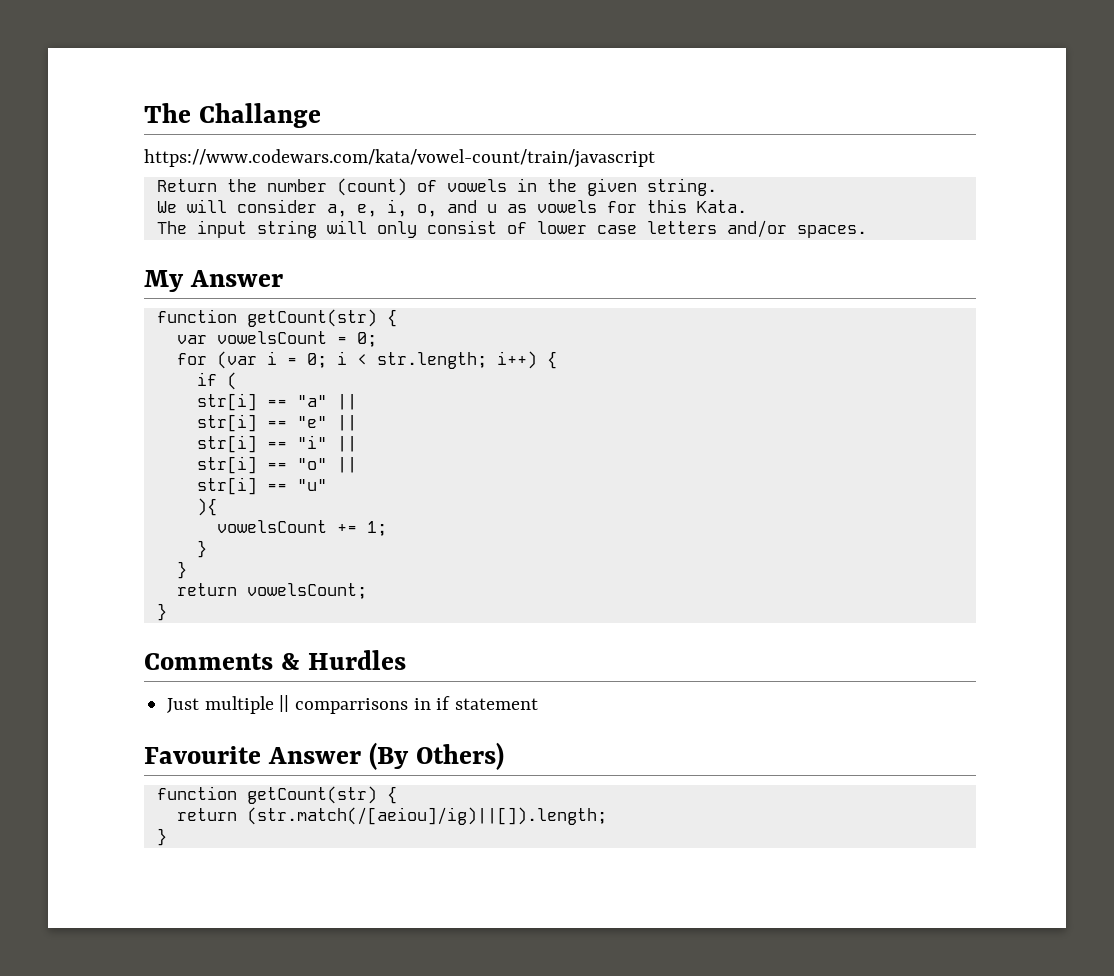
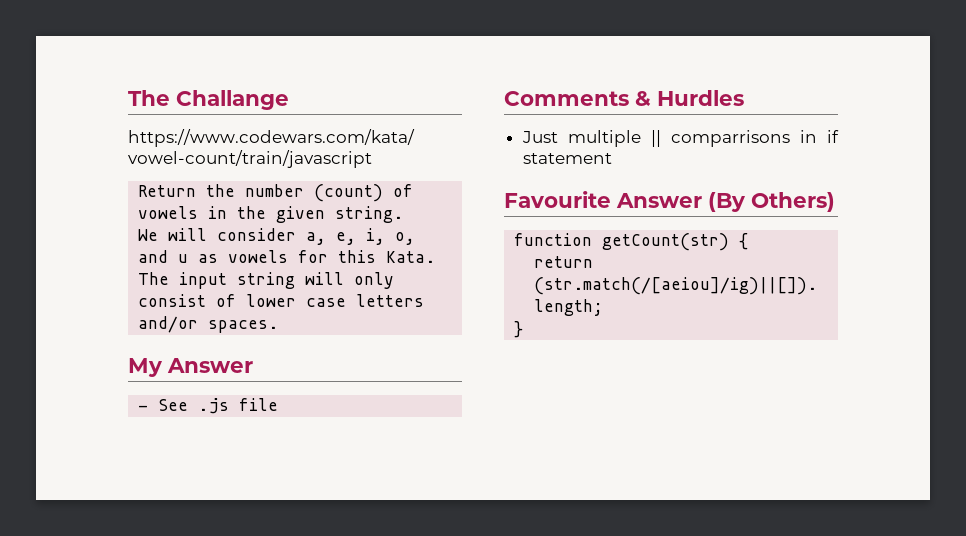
  My Answer
- function getCount(str) {
- var vowelsCount = 0;
- for (var i = 0; i < str.length; i++) {
- if (
- str[i] == "a" ||
- str[i] == "e" ||
- str[i] == "i" ||
- str[i] == "o" ||
- str[i] == "u"
- ){
- vowelsCount += 1;
- }
- }
- return vowelsCount;
- }
+ - See .js file

